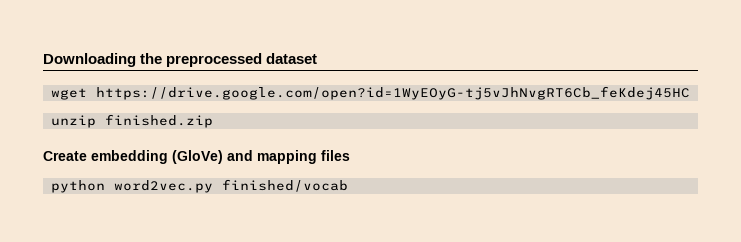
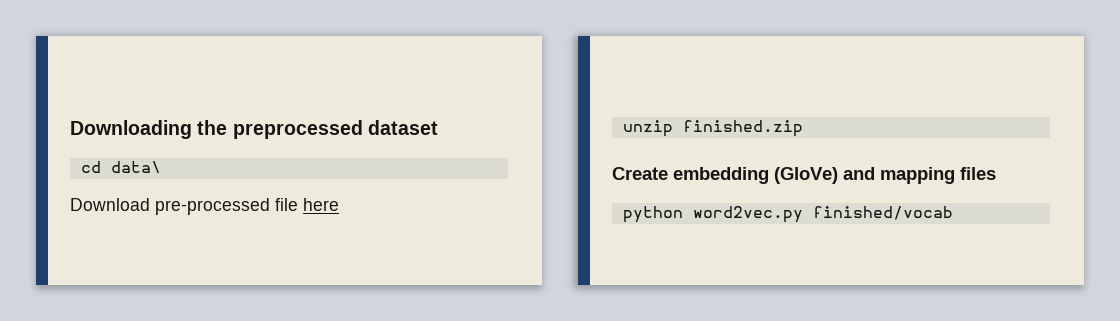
- wget https://drive.google.com/open?id=1WyEOyG-tj5vJhNvgRT6Cb_feKdej45HC
+ cd data\
+ Download pre-processed file here

